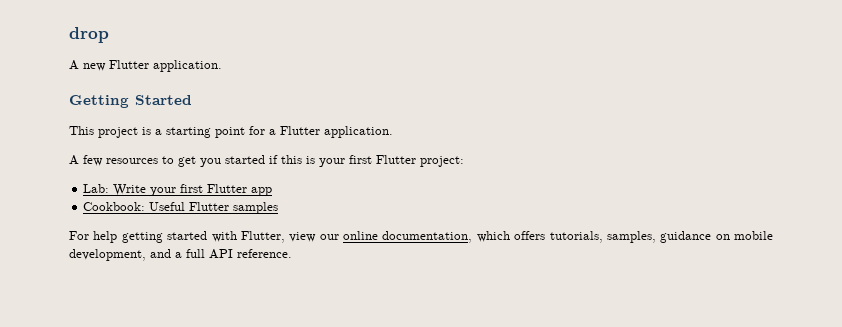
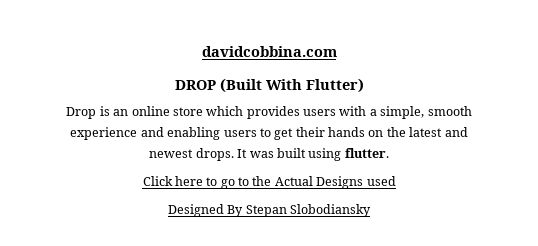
- drop
- A new Flutter application.
- Getting Started
- This project is a starting point for a Flutter application.
- A few resources to get you started if this is your first Flutter project:
- Lab: Write your first Flutter app
- Cookbook: Useful Flutter samples
- For help getting started with Flutter, view our online documentation, which offers tutorials, samples, guidance on mobile development, and a full API reference.
+ davidcobbina.com
+ DROP (Built With Flutter)
+ Drop is an online store which provides users with a simple, smooth experience and enabling users to get their hands on the latest and newest drops. It was built using flutter.
+ Click here to go to the Actual Designs used
+ Designed By Stepan Slobodiansky

